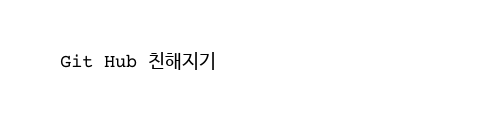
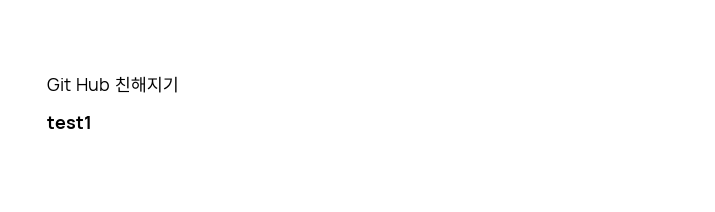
+ test1

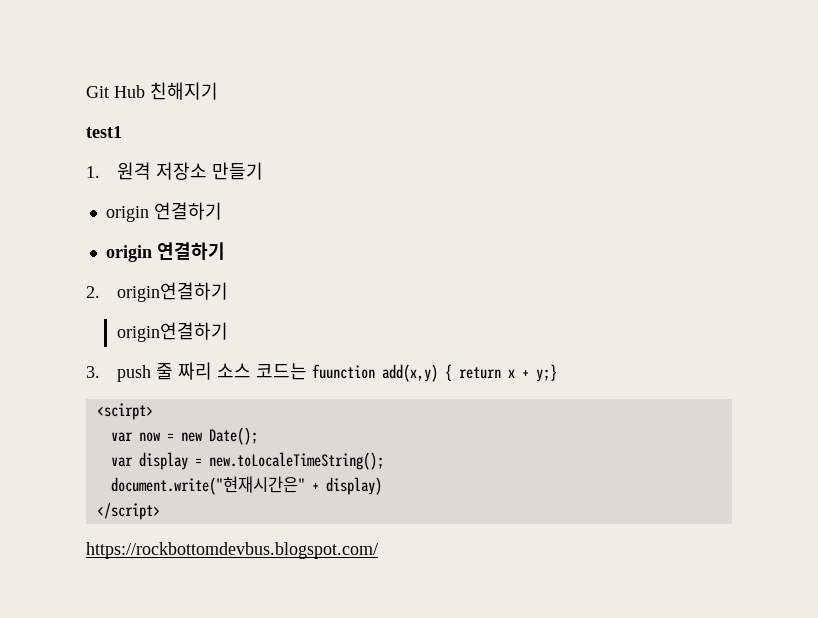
+ 1. 원격 저장소 만들기
+ origin 연결하기
+ origin 연결하기
+ 2. origin연결하기
+ origin연결하기
+ 3. push 줄 짜리 소스 코드는 fuunction add(x,y) { return x + y;}
+ <scirpt>
+ var now = new Date();
+ var display = new.toLocaleTimeString();
+ document.write("현재시간은" + display)
+ </script>
+ https://rockbottomdevbus.blogspot.com/

